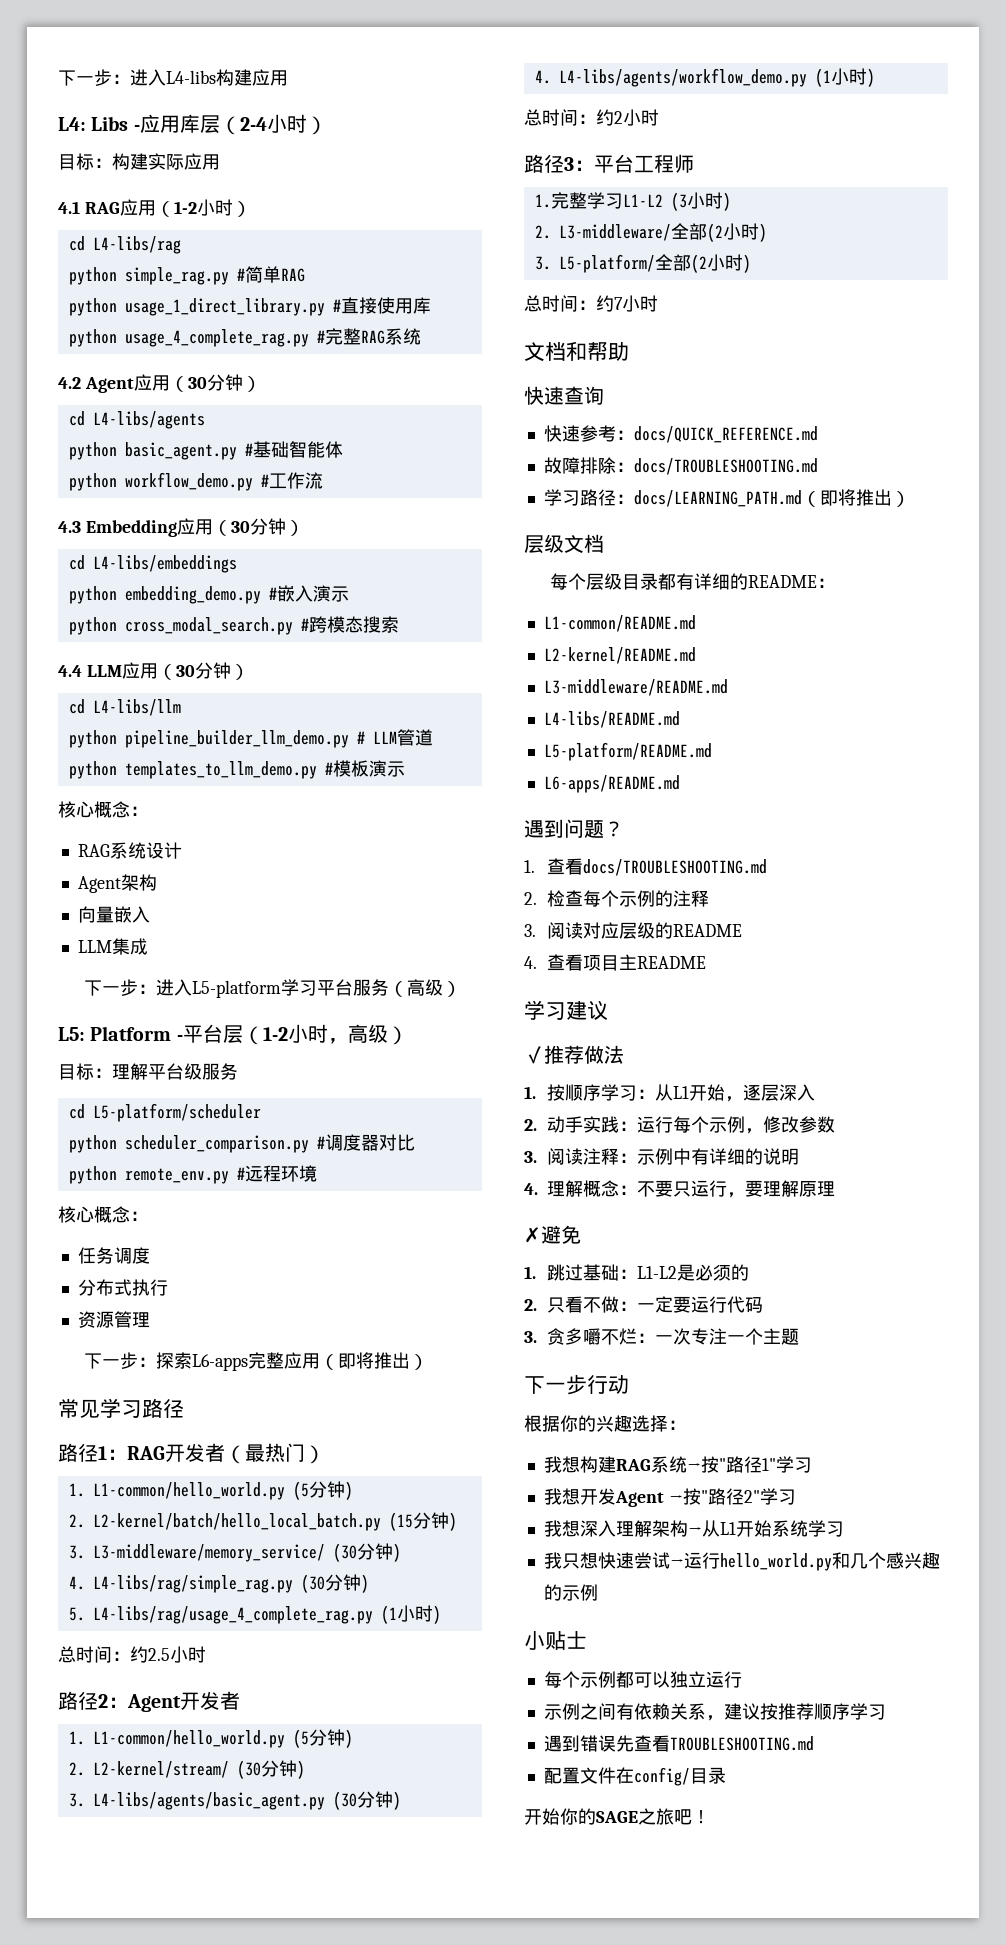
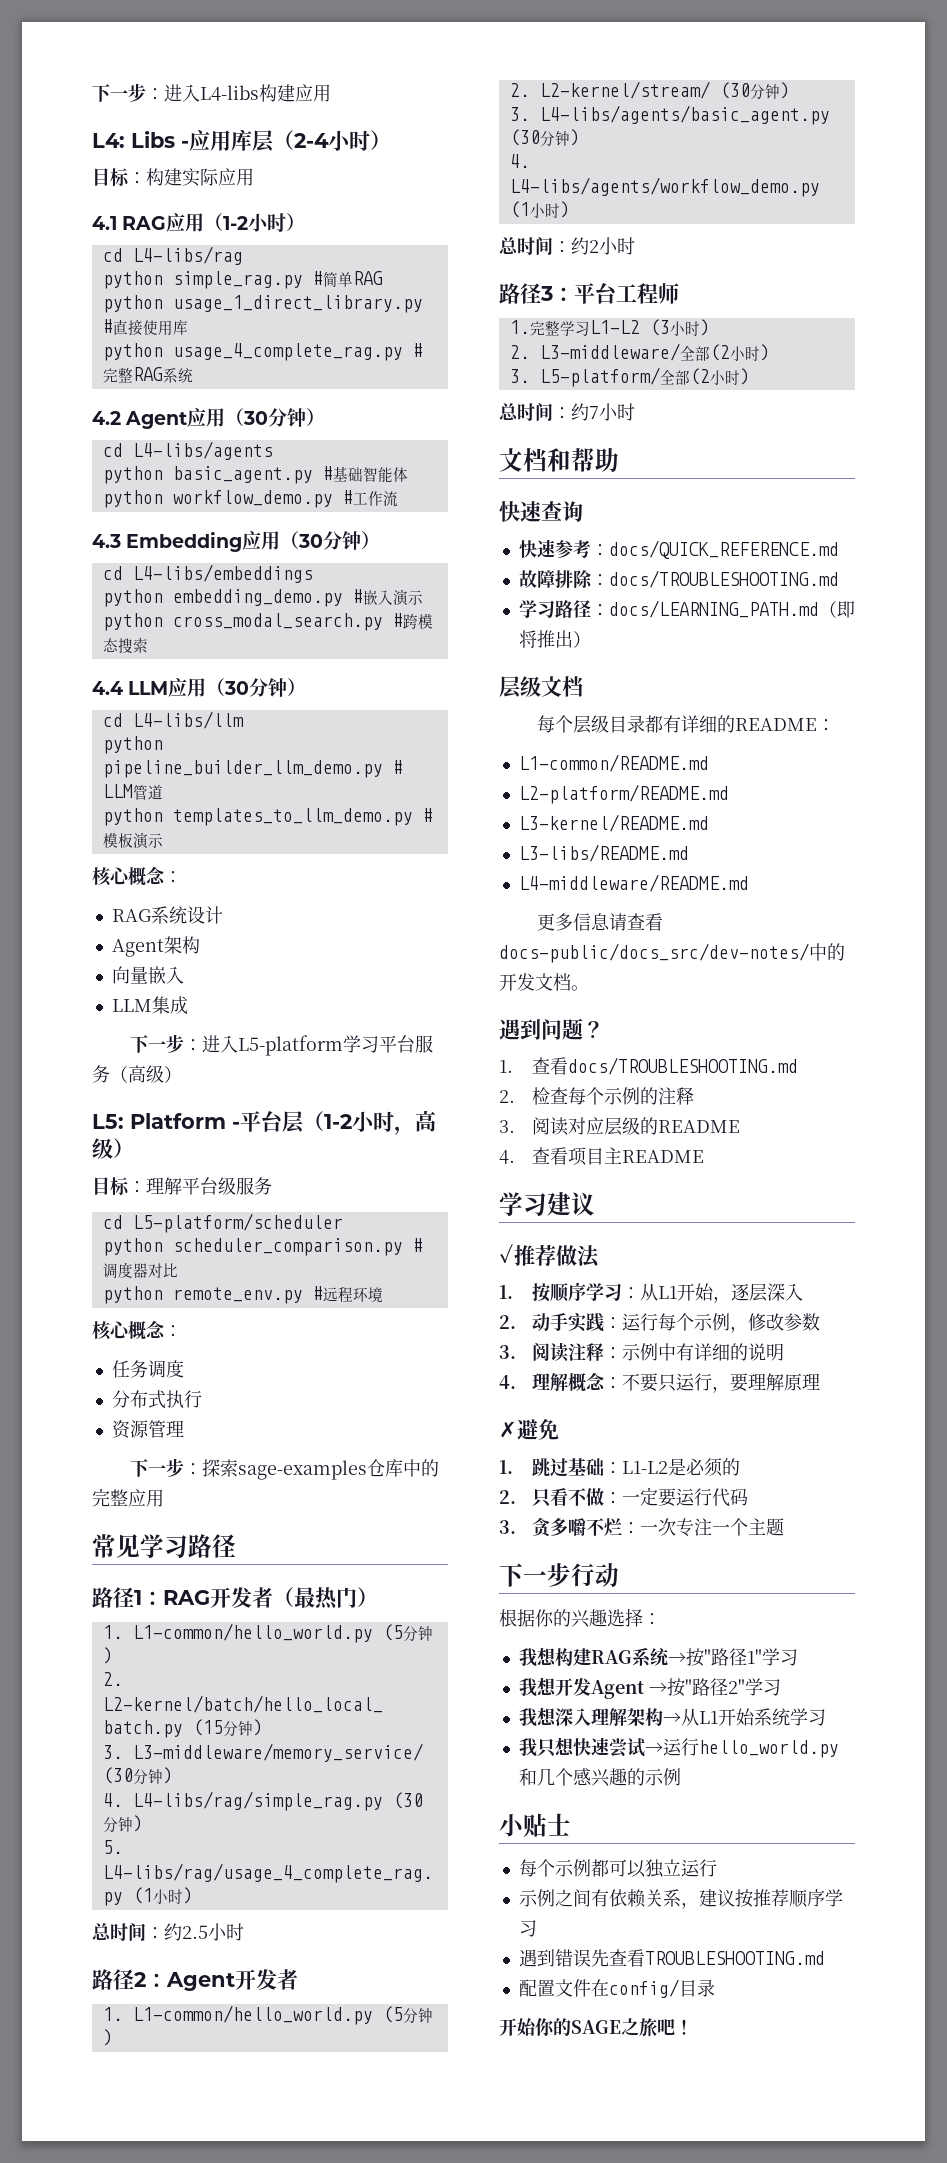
- 下一步：探索L6-apps完整应用（即将推出）
+ 下一步：探索sage-examples仓库中的完整应用
- L2-kernel/README.md
- L3-middleware/README.md
- L4-libs/README.md
- L5-platform/README.md
- L6-apps/README.md
+ L2-platform/README.md
+ L3-kernel/README.md
+ L3-libs/README.md
+ L4-middleware/README.md
+ 更多信息请查看docs-public/docs_src/dev-notes/中的开发文档。

